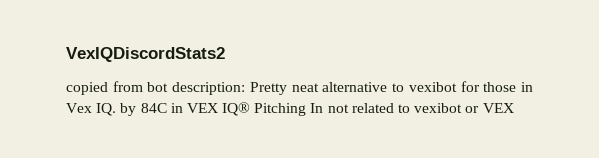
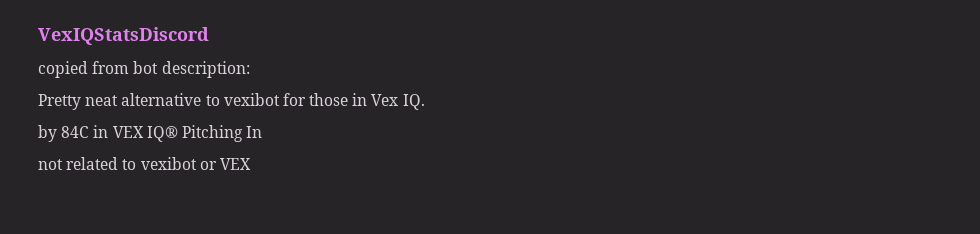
- VexIQDiscordStats2
+ VexIQStatsDiscord
- copied from bot description: Pretty neat alternative to vexibot for those in Vex IQ. by 84C in VEX IQ® Pitching In not related to vexibot or VEX
+ copied from bot description:
+ Pretty neat alternative to vexibot for those in Vex IQ.
+ by 84C in VEX IQ® Pitching In
+ not related to vexibot or VEX

